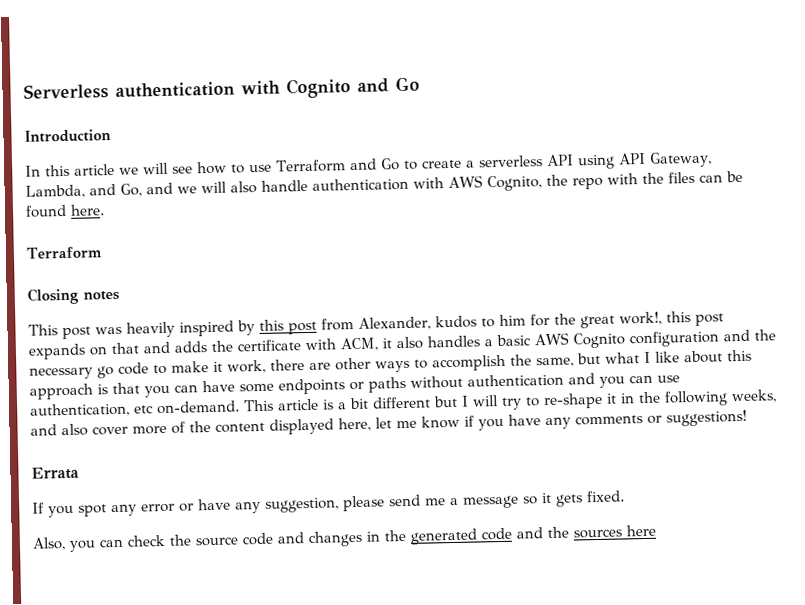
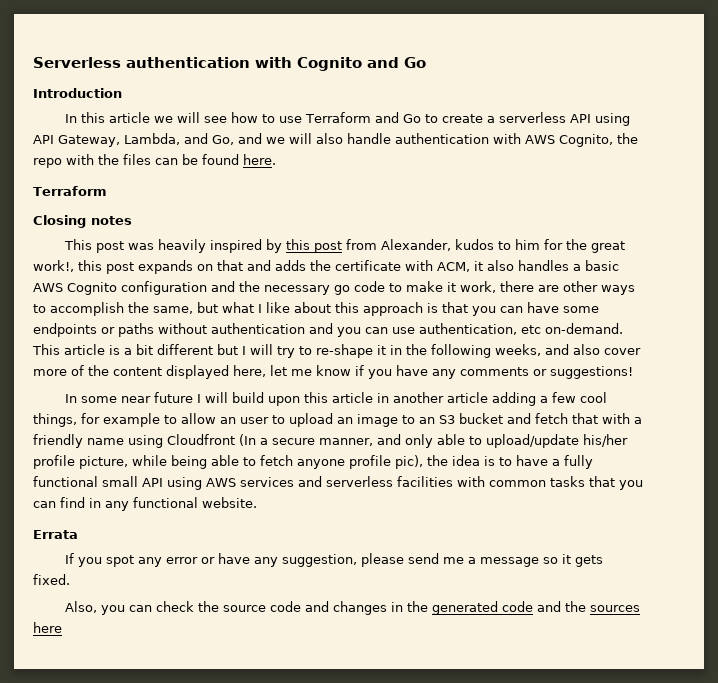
+ In some near future I will build upon this article in another article adding a few cool things, for example to allow an user to upload an image to an S3 bucket and fetch that with a friendly name using Cloudfront (In a secure manner, and only able to upload/update his/her profile picture, while being able to fetch anyone profile pic), the idea is to have a fully functional small API using AWS services and serverless facilities with common tasks that you can find in any functional website.

